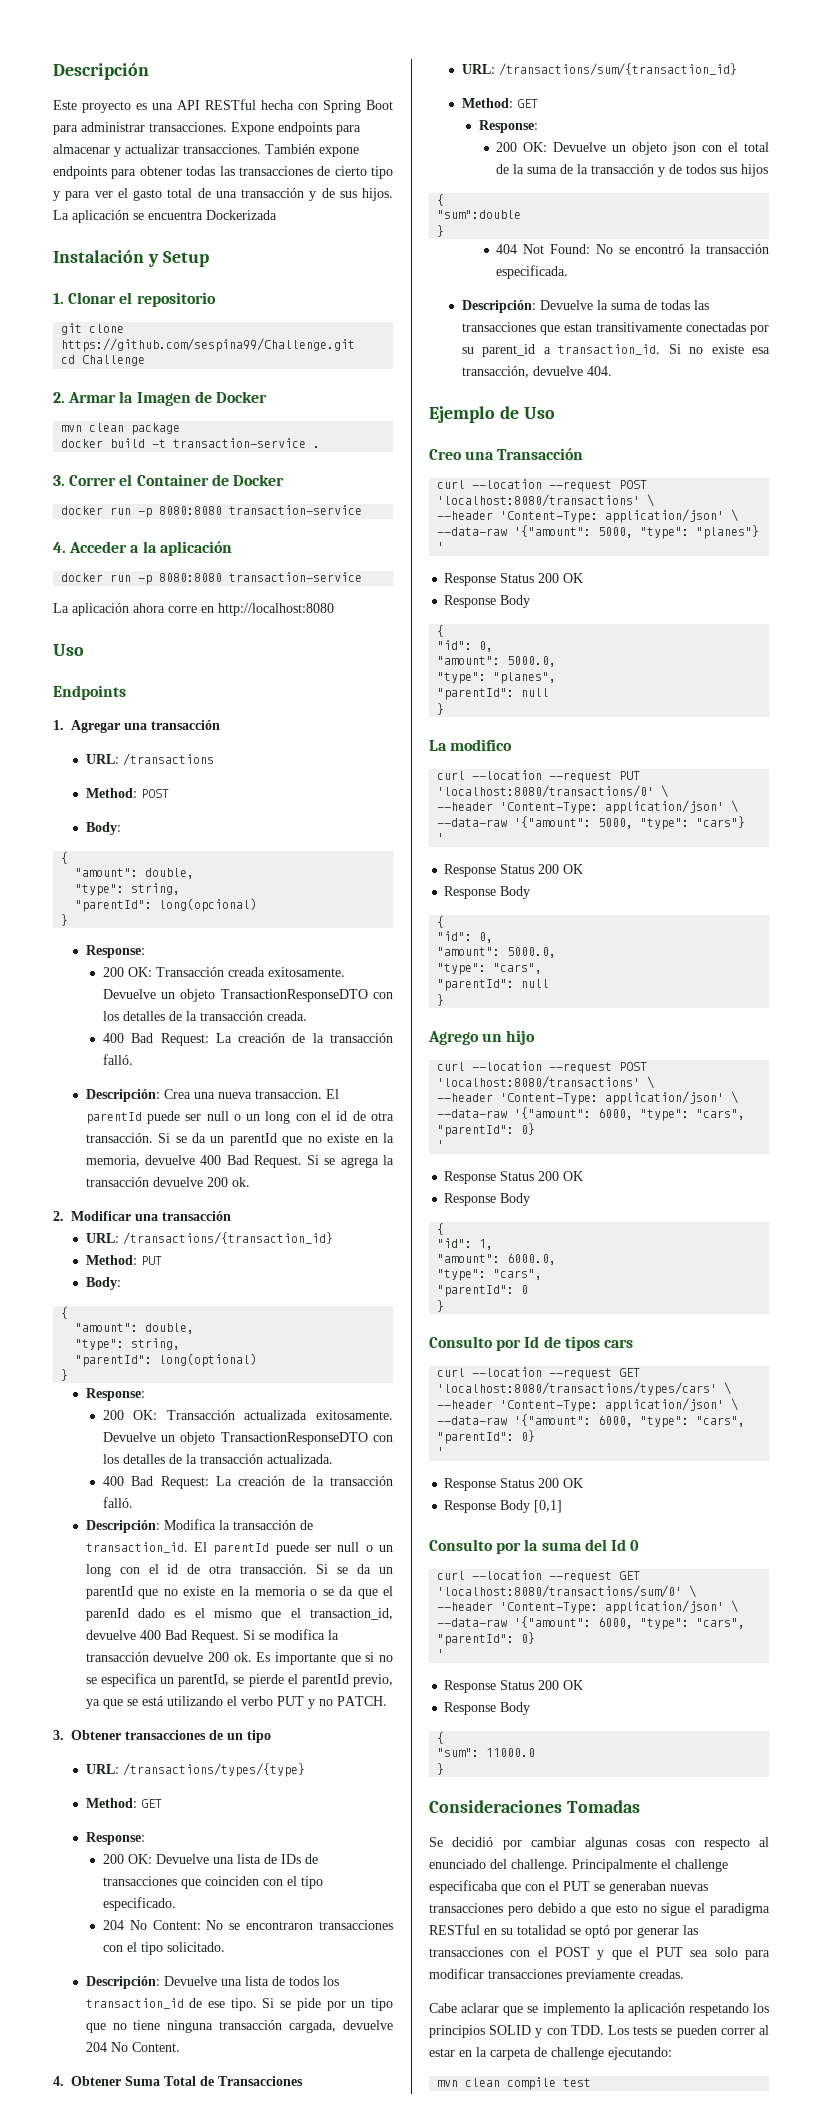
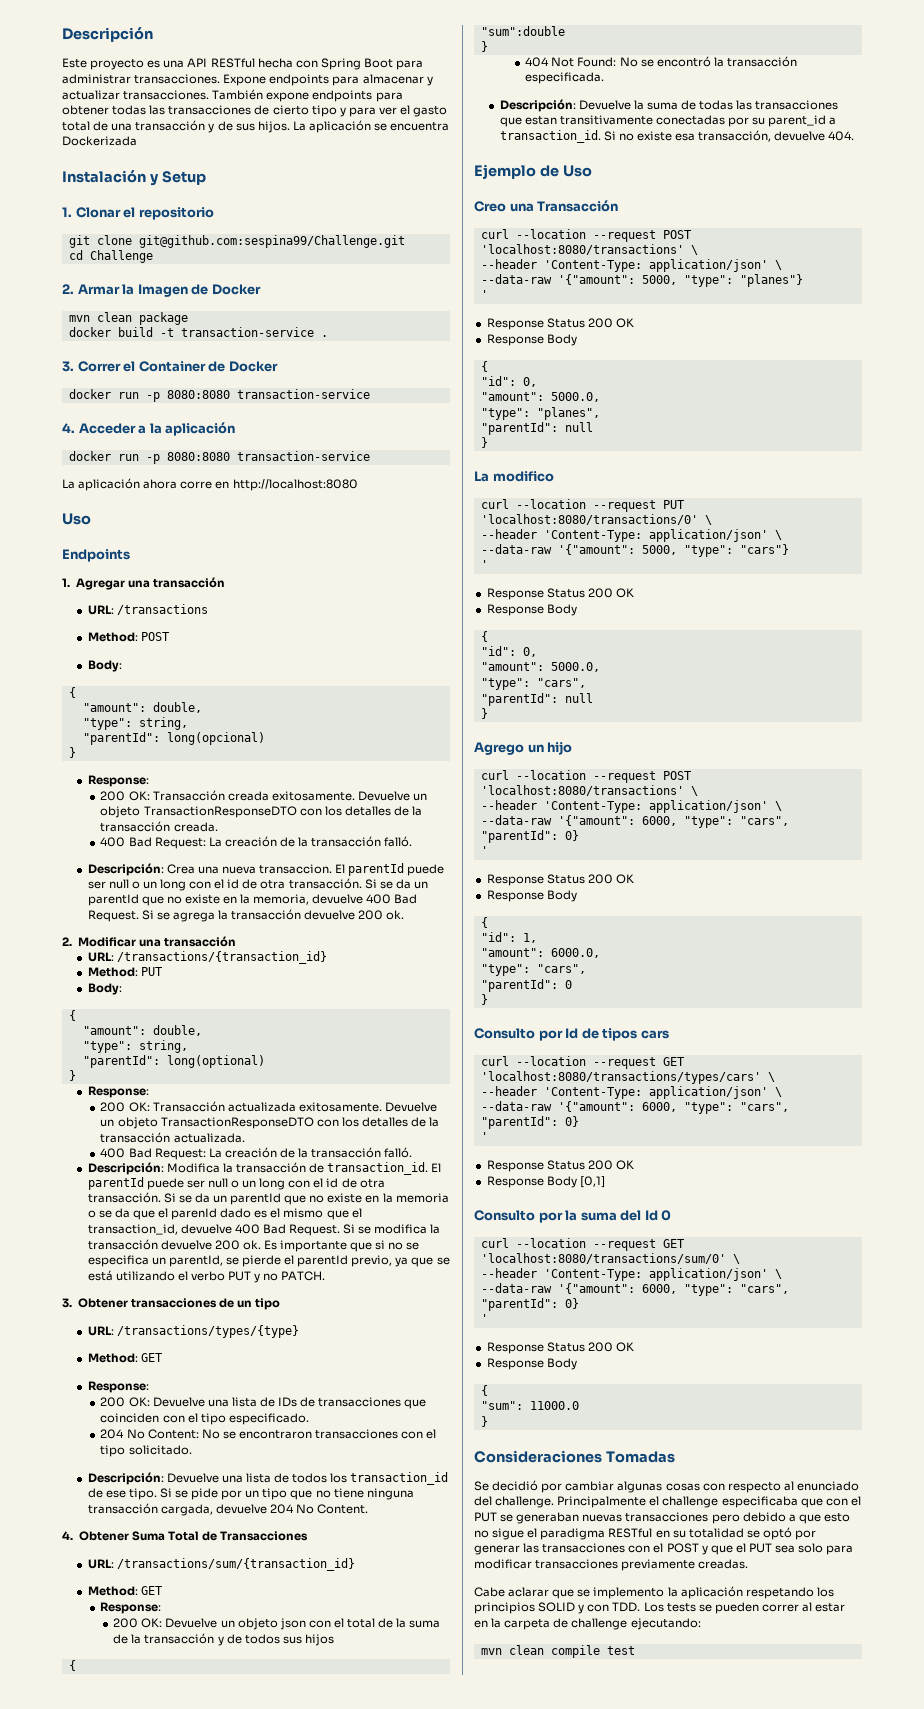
- git clone https://github.com/sespina99/Challenge.git
+ git clone git@github.com:sespina99/Challenge.git

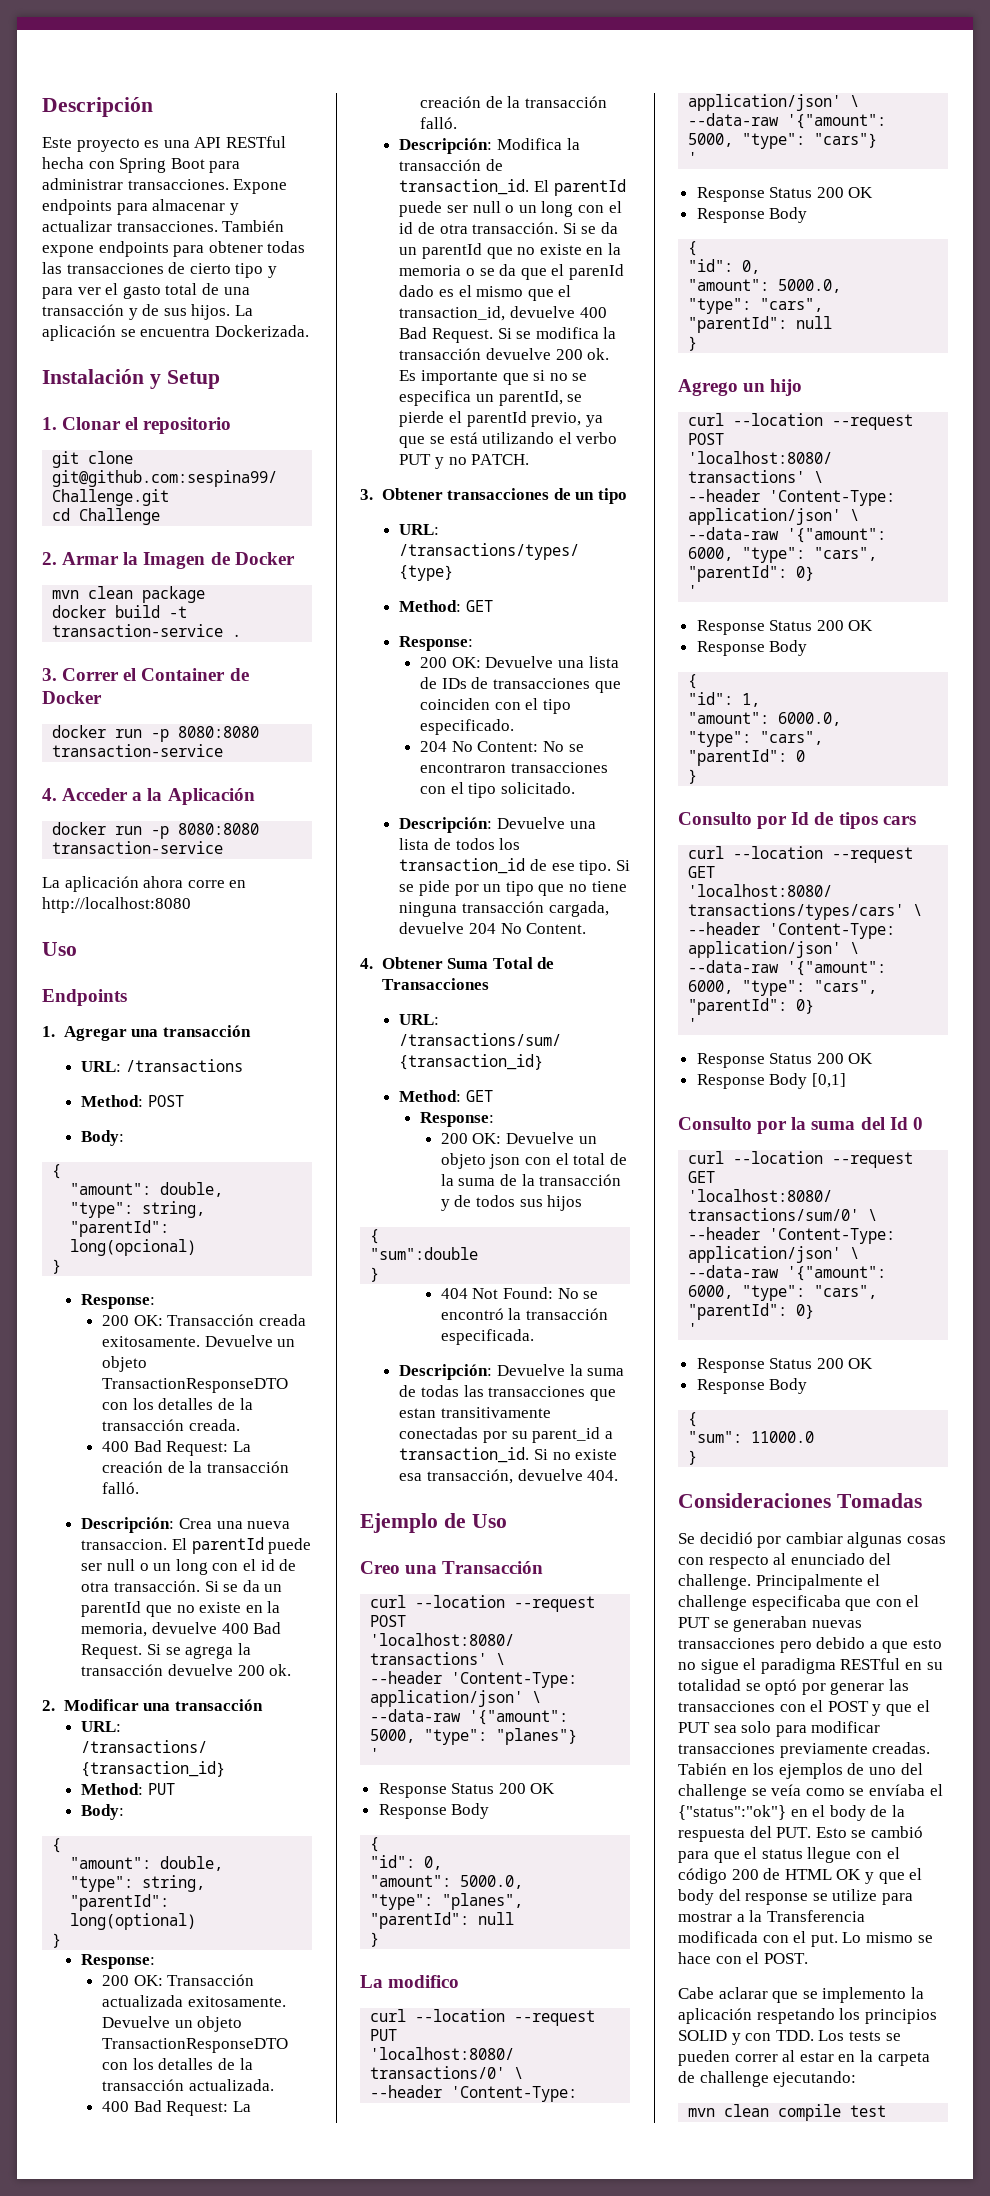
- La aplicación se encuentra Dockerizada
+ La aplicación se encuentra Dockerizada.
- 4. Acceder a la aplicación
+ 4. Acceder a la Aplicación
+ Tabién en los ejemplos de uno del challenge se veía como se envíaba el {"status":"ok"} en el body de la respuesta del PUT. Esto se cambió para que el status llegue con el código 200 de HTML OK y que el body del response se utilize para mostrar a la Transferencia modificada con el put. Lo mismo se hace con el POST.

